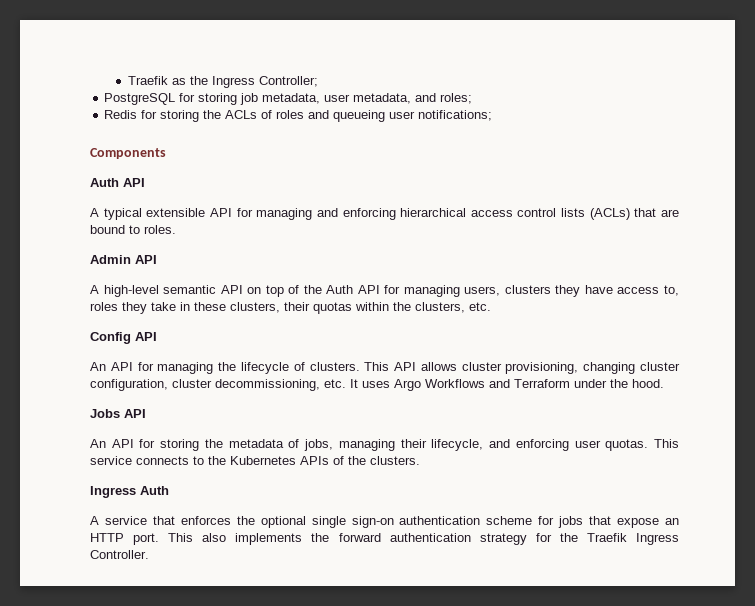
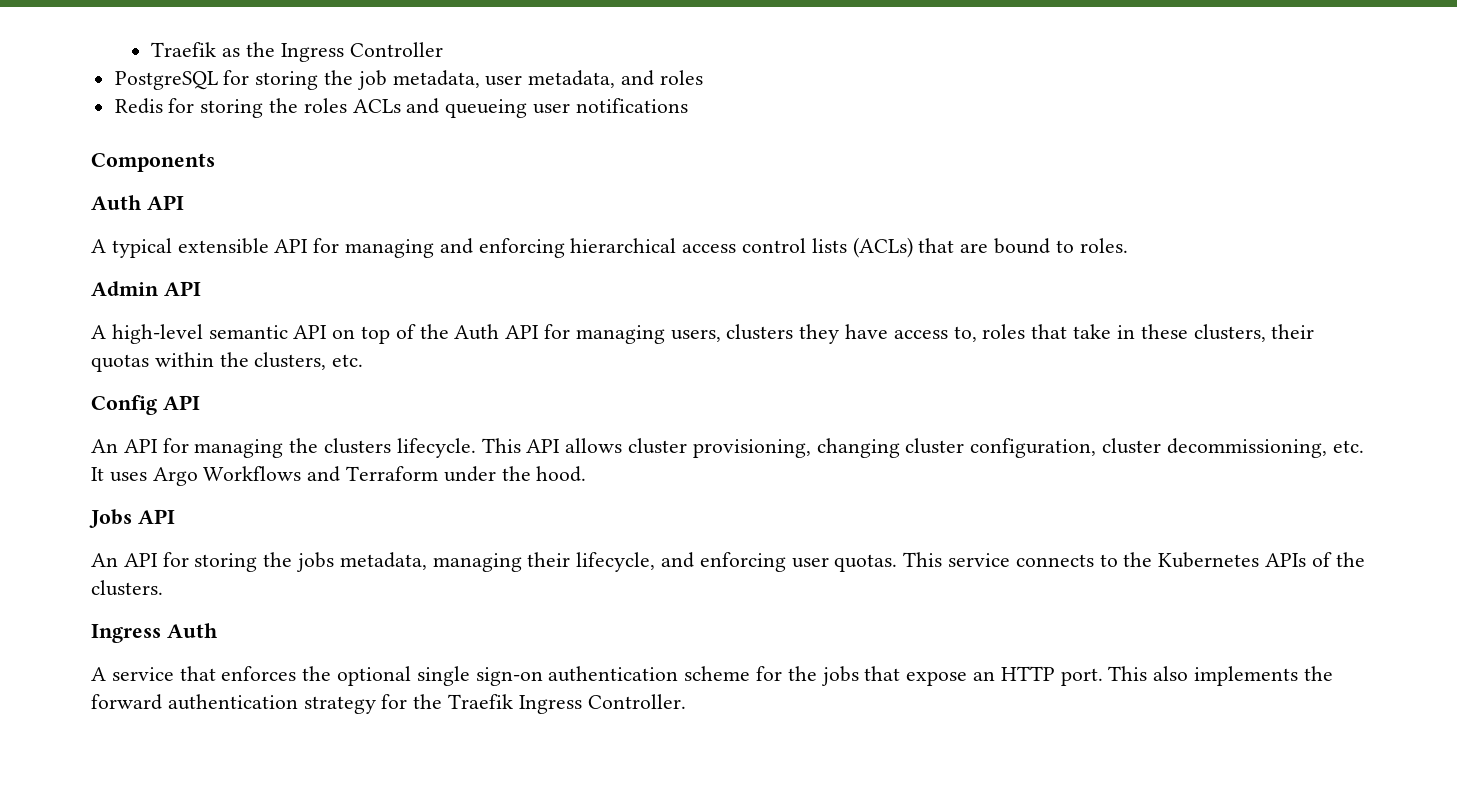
- Traefik as the Ingress Controller;
+ Traefik as the Ingress Controller
- PostgreSQL for storing job metadata, user metadata, and roles;
+ PostgreSQL for storing the job metadata, user metadata, and roles
- Redis for storing the ACLs of roles and queueing user notifications;
+ Redis for storing the roles ACLs and queueing user notifications
- A high-level semantic API on top of the Auth API for managing users, clusters they have access to, roles they take in these clusters, their quotas within the clusters, etc.
+ A high-level semantic API on top of the Auth API for managing users, clusters they have access to, roles that take in these clusters, their quotas within the clusters, etc.
- An API for managing the lifecycle of clusters.
+ An API for managing the clusters lifecycle.
- An API for storing the metadata of jobs, managing their lifecycle, and enforcing user quotas.
+ An API for storing the jobs metadata, managing their lifecycle, and enforcing user quotas.
- A service that enforces the optional single sign-on authentication scheme for jobs that expose an HTTP port.
+ A service that enforces the optional single sign-on authentication scheme for the jobs that expose an HTTP port.

